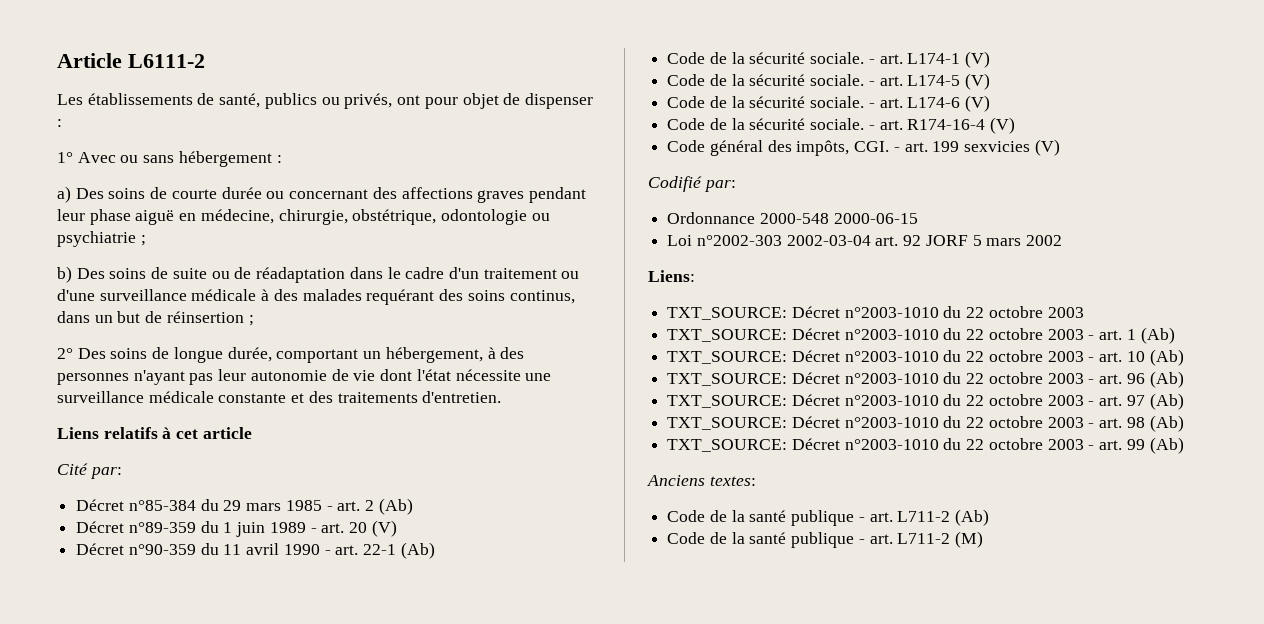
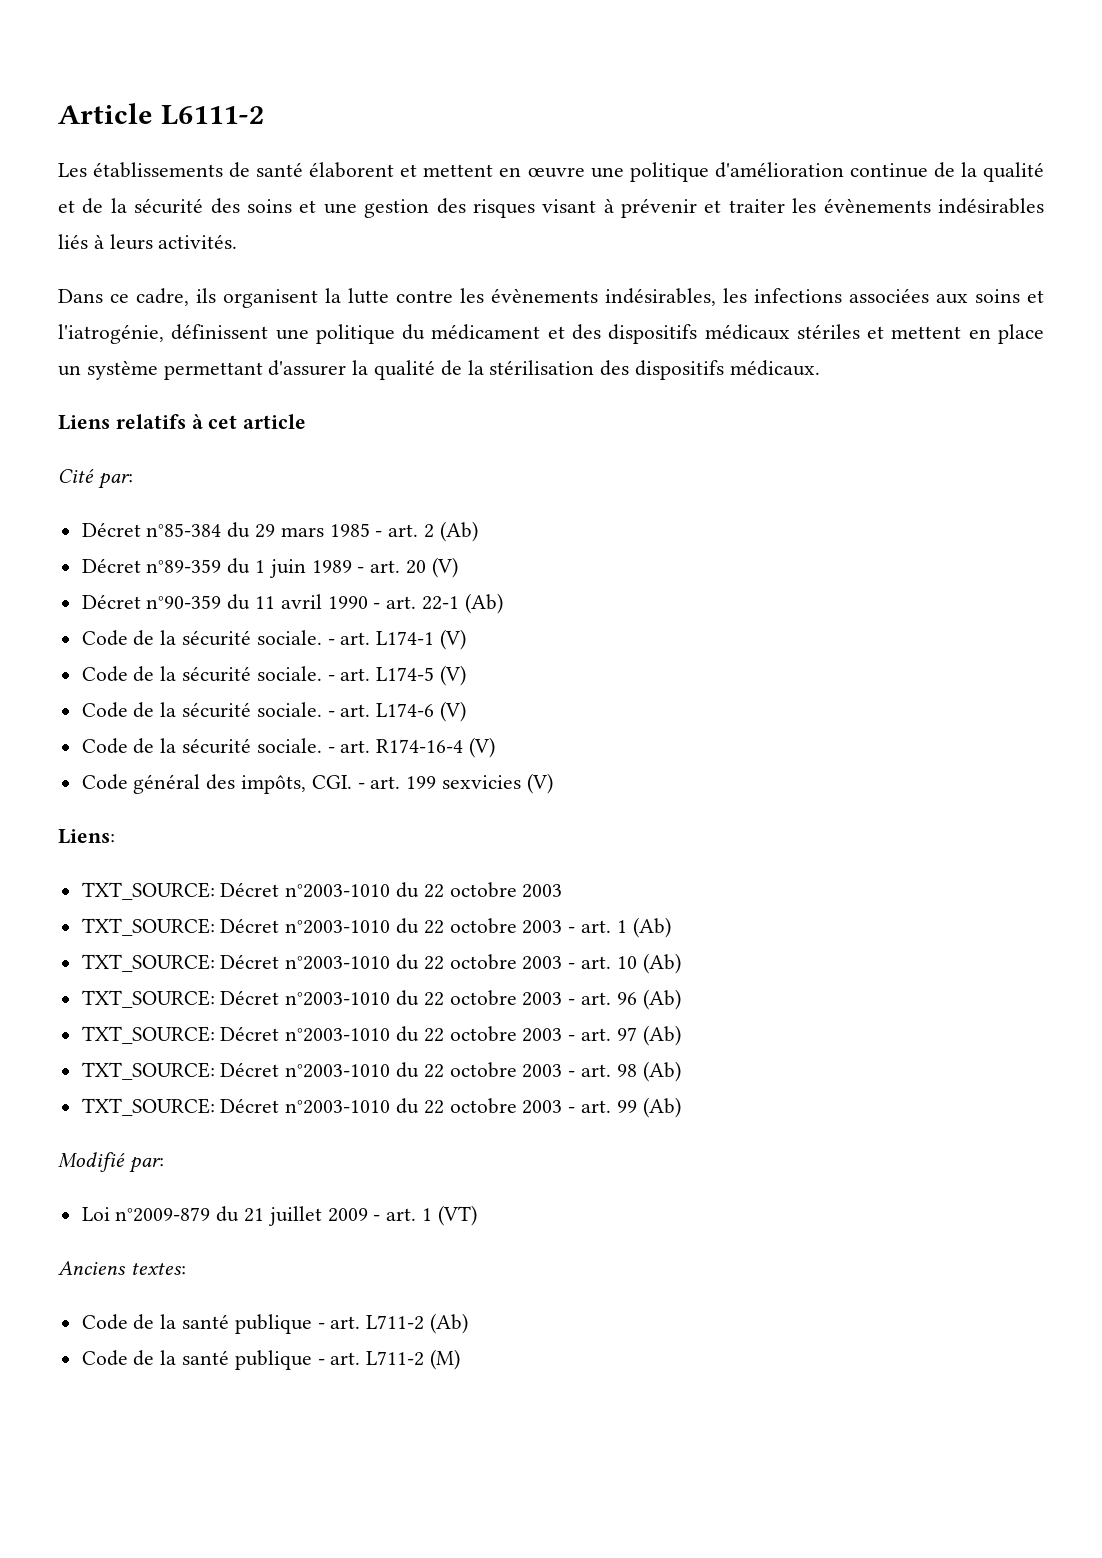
- Les établissements de santé, publics ou privés, ont pour objet de dispenser :
- 1° Avec ou sans hébergement :
- a) Des soins de courte durée ou concernant des affections graves pendant leur phase aiguë en médecine, chirurgie, obstétrique, odontologie ou psychiatrie ;
- b) Des soins de suite ou de réadaptation dans le cadre d'un traitement ou d'une surveillance médicale à des malades requérant des soins continus, dans un but de réinsertion ;
- 2° Des soins de longue durée, comportant un hébergement, à des personnes n'ayant pas leur autonomie de vie dont l'état nécessite une surveillance médicale constante et des traitements d'entretien.
+ Les établissements de santé élaborent et mettent en œuvre une politique d'amélioration continue de la qualité et de la sécurité des soins et une gestion des risques visant à prévenir et traiter les évènements indésirables liés à leurs activités.
+ Dans ce cadre, ils organisent la lutte contre les évènements indésirables, les infections associées aux soins et l'iatrogénie, définissent une politique du médicament et des dispositifs médicaux stériles et mettent en place un système permettant d'assurer la qualité de la stérilisation des dispositifs médicaux.
- Codifié par:
- Ordonnance 2000-548 2000-06-15
- Loi n°2002-303 2002-03-04 art. 92 JORF 5 mars 2002
+ Modifié par:
+ Loi n°2009-879 du 21 juillet 2009 - art. 1 (VT)

